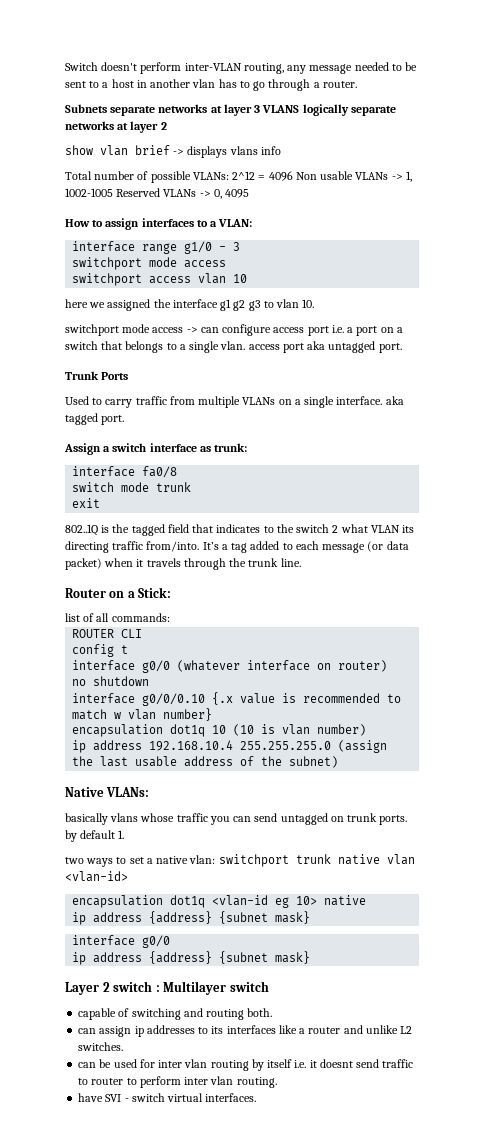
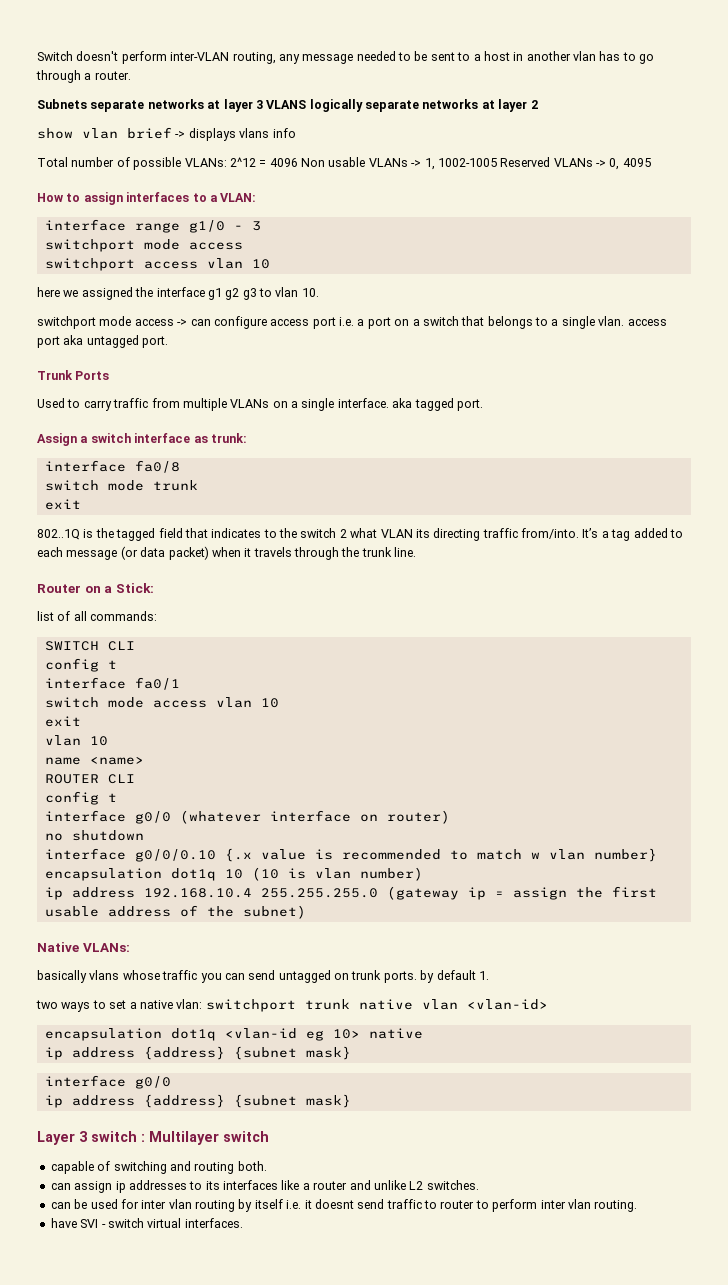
+ SWITCH CLI
+ config t
+ interface fa0/1
+ switch mode access vlan 10
+ exit
+ vlan 10
+ name <name>
- ip address 192.168.10.4 255.255.255.0 (assign the last usable address of the subnet)
+ ip address 192.168.10.4 255.255.255.0 (gateway ip = assign the first usable address of the subnet)
- Layer 2 switch : Multilayer switch
+ Layer 3 switch : Multilayer switch

